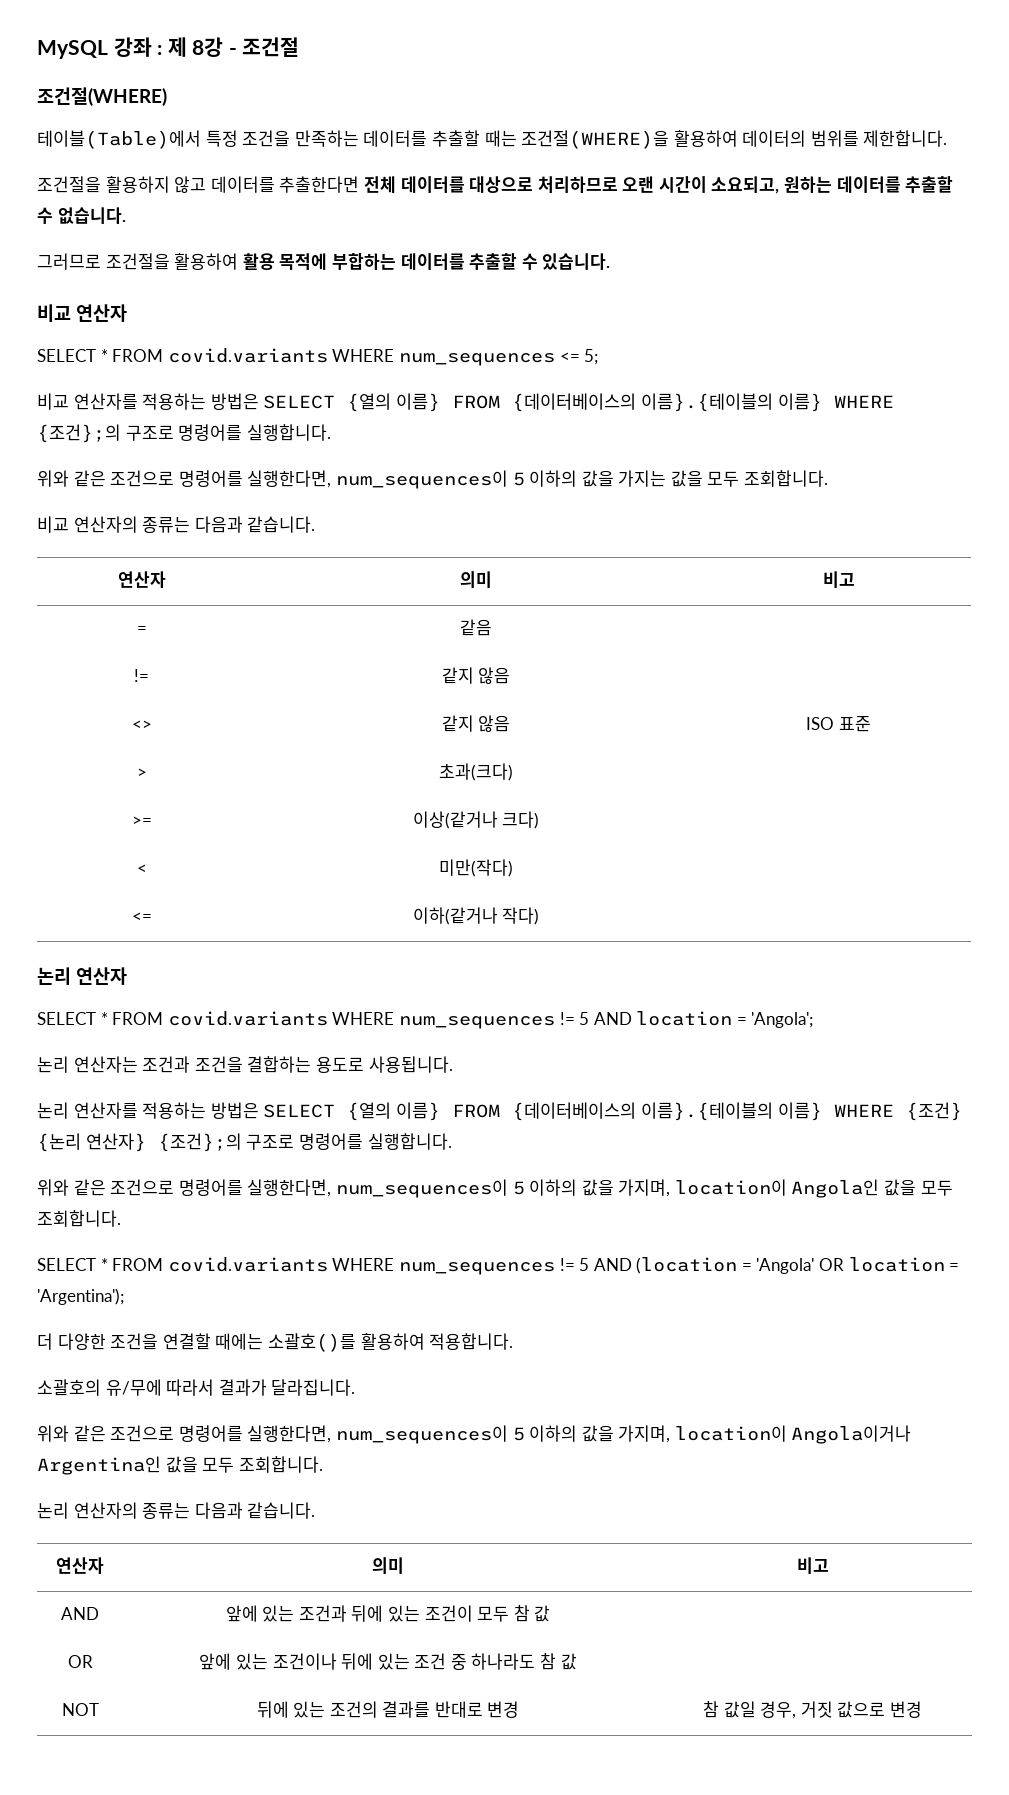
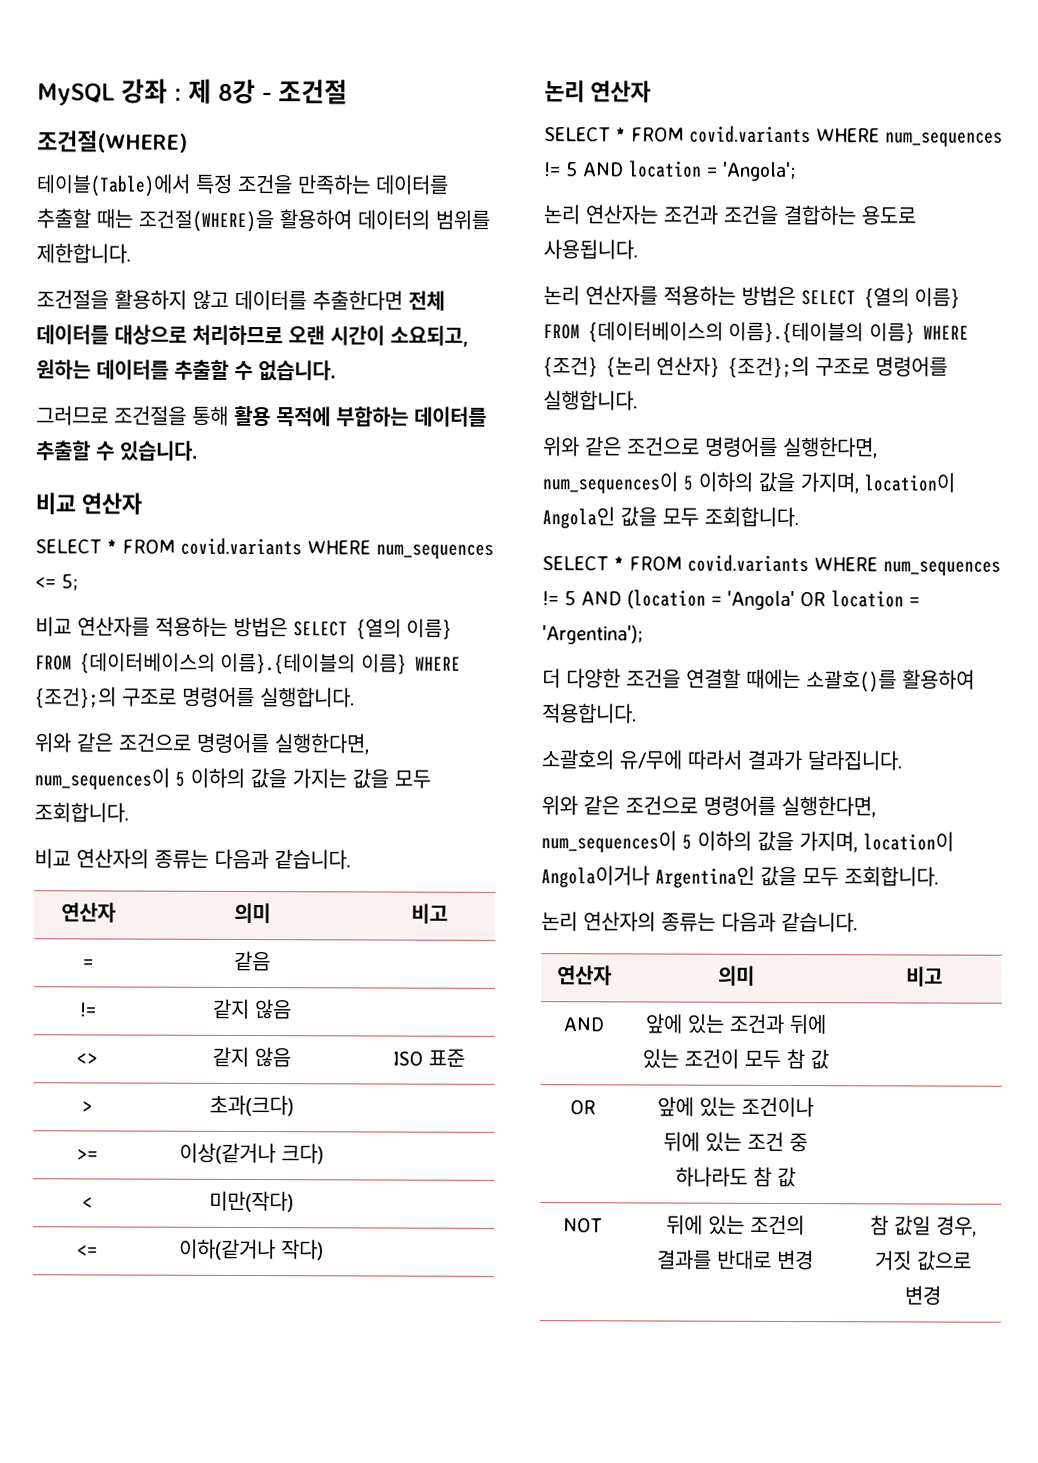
- 그러므로 조건절을 활용하여 활용 목적에 부합하는 데이터를 추출할 수 있습니다.
+ 그러므로 조건절을 통해 활용 목적에 부합하는 데이터를 추출할 수 있습니다.

